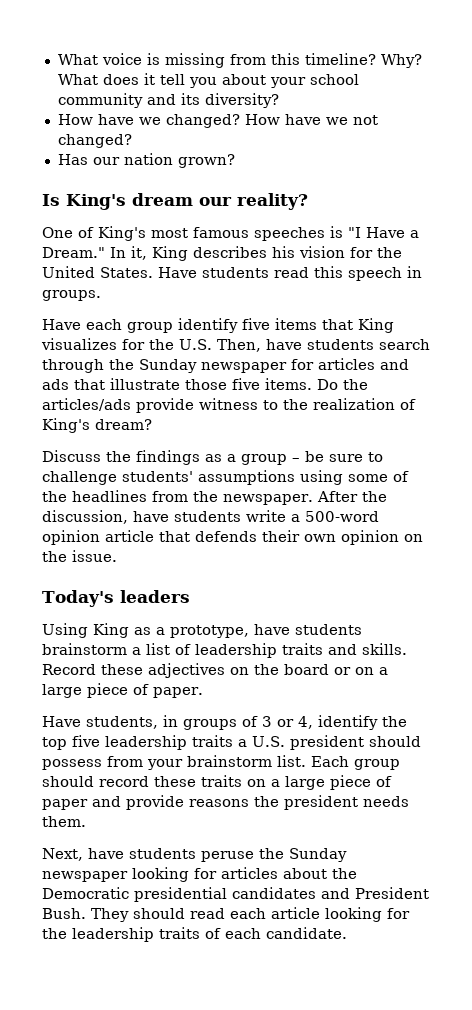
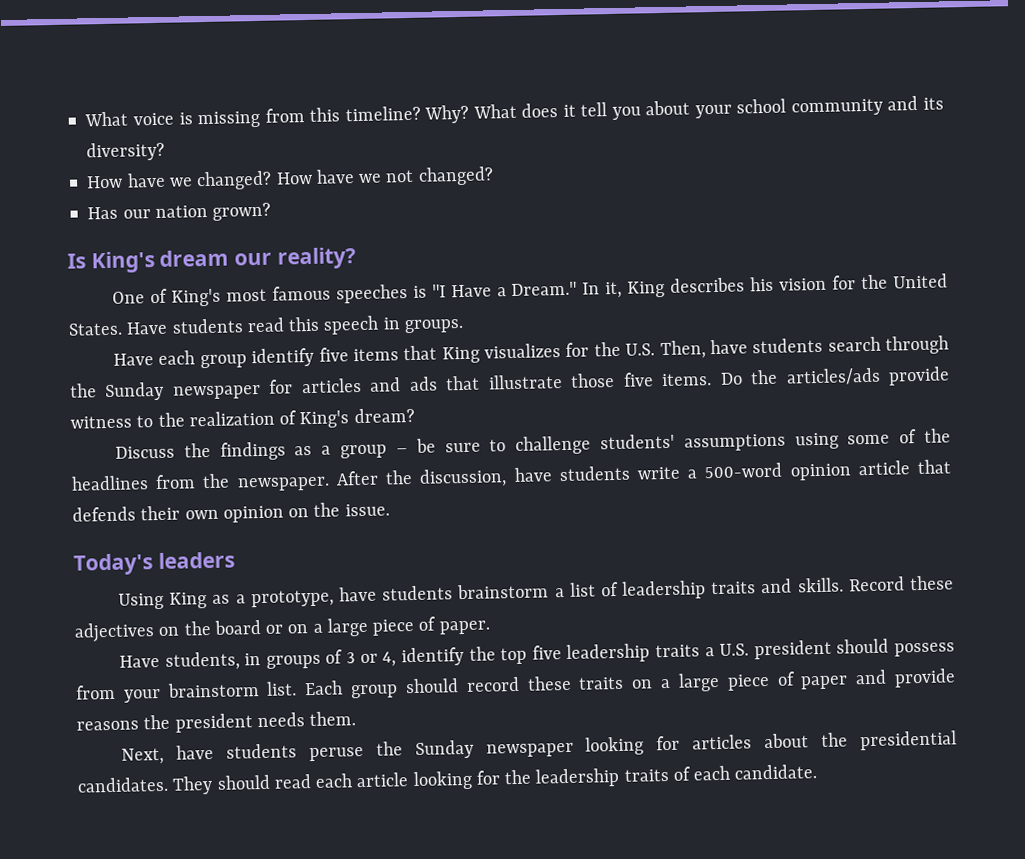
- Next, have students peruse the Sunday newspaper looking for articles about the Democratic presidential candidates and President Bush.
+ Next, have students peruse the Sunday newspaper looking for articles about the presidential candidates.

